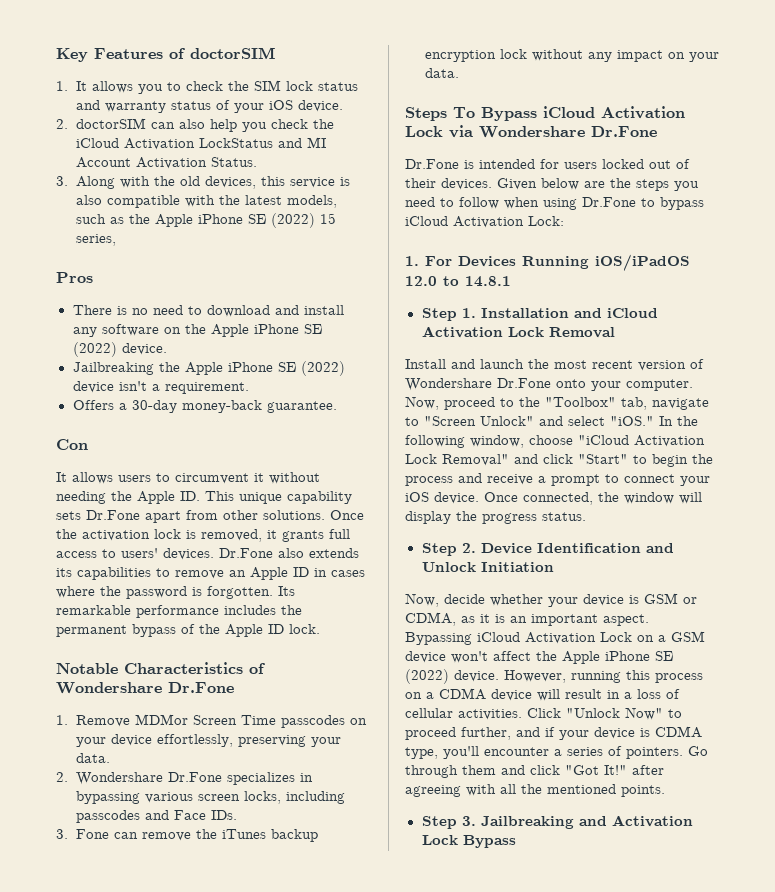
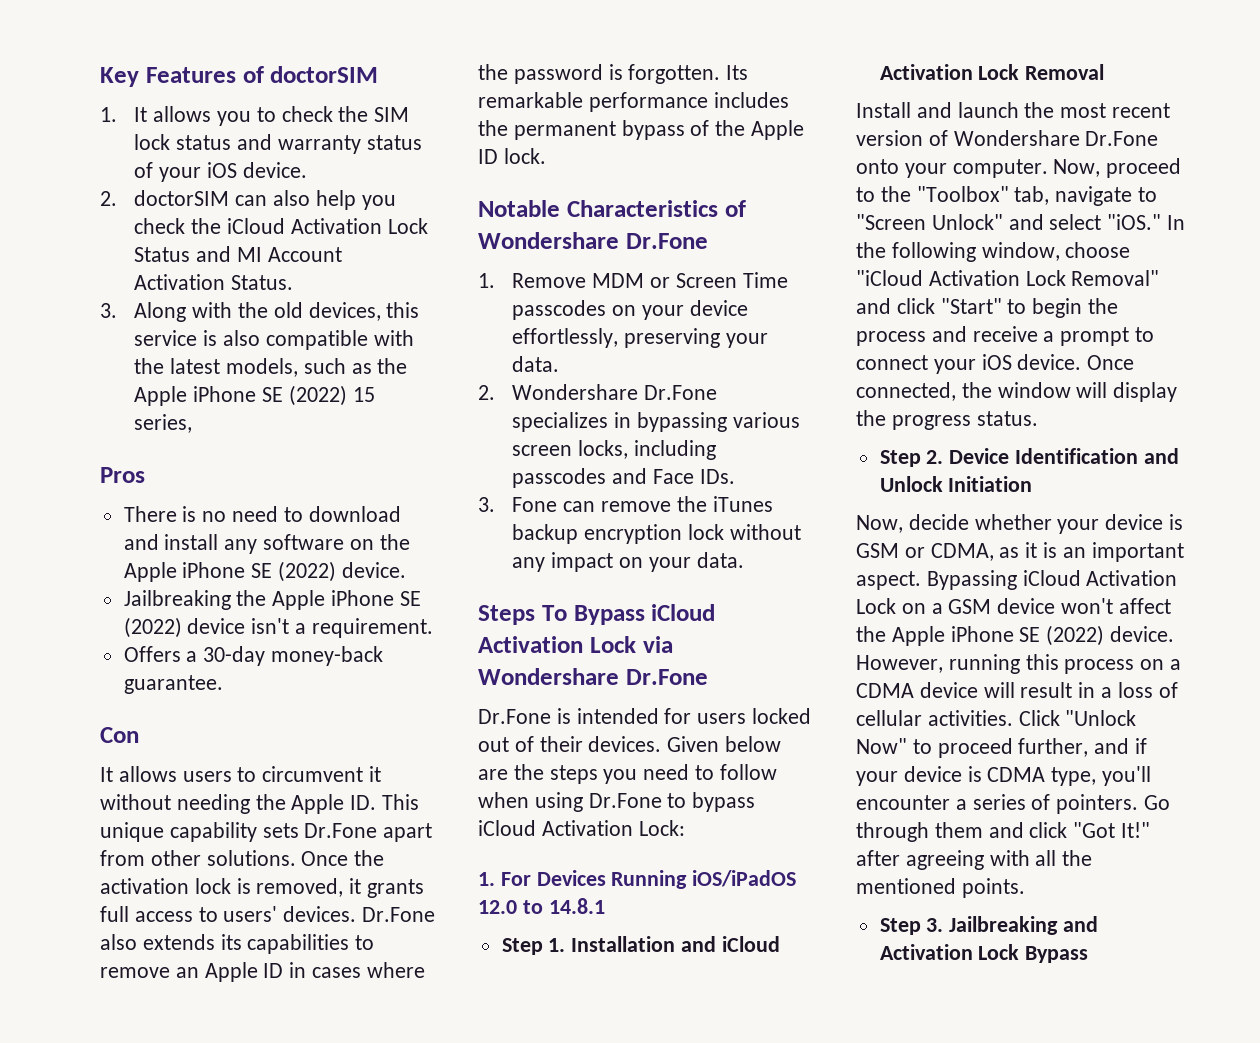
- 2. doctorSIM can also help you check the iCloud Activation LockStatus and MI Account Activation Status.
+ 2. doctorSIM can also help you check the iCloud Activation Lock Status and MI Account Activation Status.
- 1. Remove MDMor Screen Time passcodes on your device effortlessly, preserving your data.
+ 1. Remove MDM or Screen Time passcodes on your device effortlessly, preserving your data.

